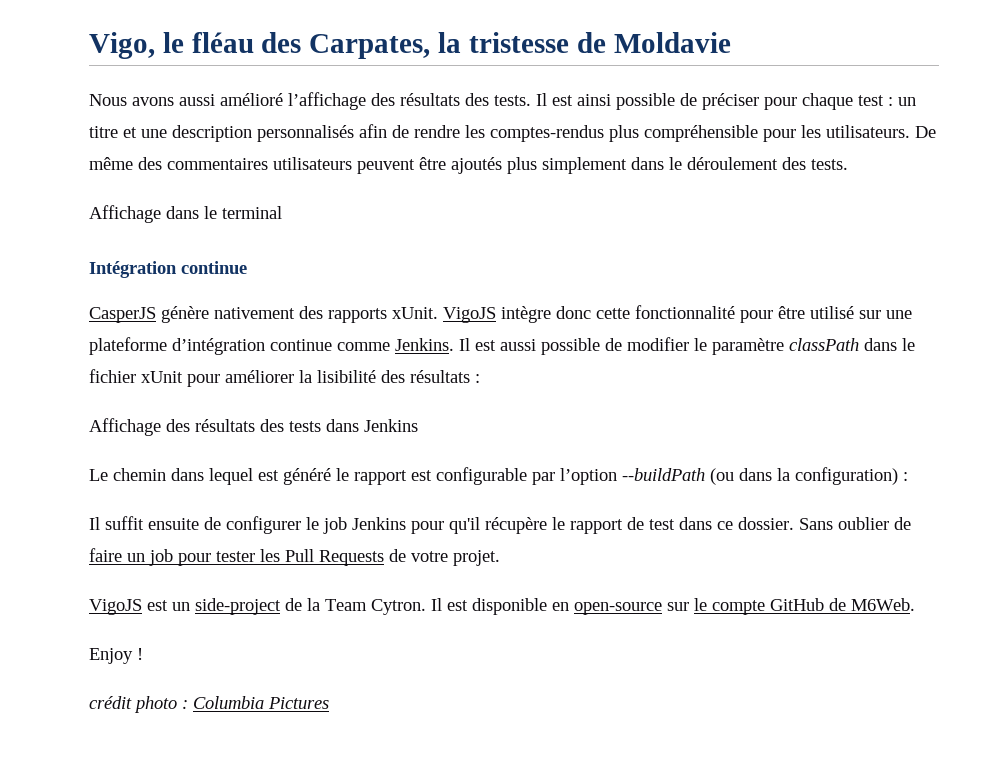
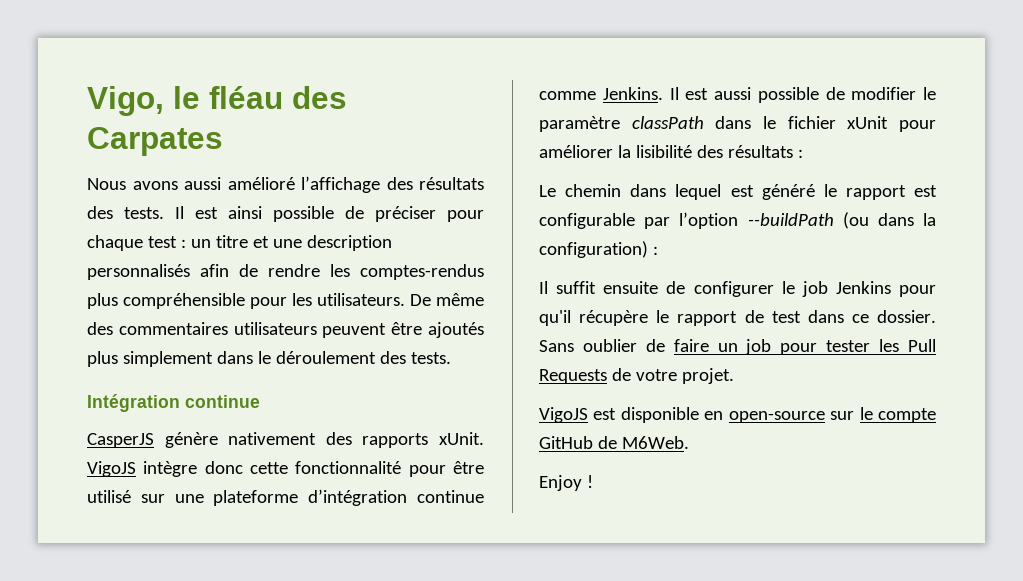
- Vigo, le fléau des Carpates, la tristesse de Moldavie
+ Vigo, le fléau des Carpates
- Affichage dans le terminal
- Affichage des résultats des tests dans Jenkins
- VigoJS est un side-project de la Team Cytron. Il est disponible en open-source sur le compte GitHub de M6Web.
+ VigoJS est disponible en open-source sur le compte GitHub de M6Web.
- crédit photo : Columbia Pictures

